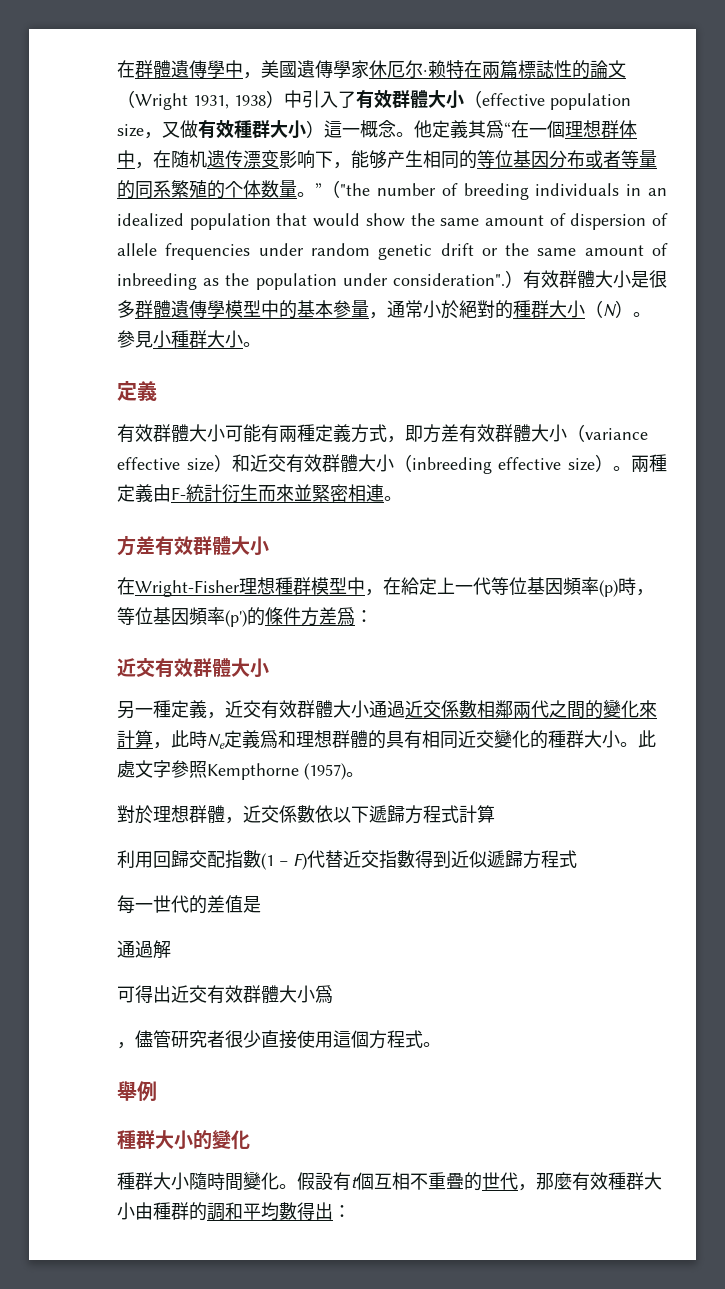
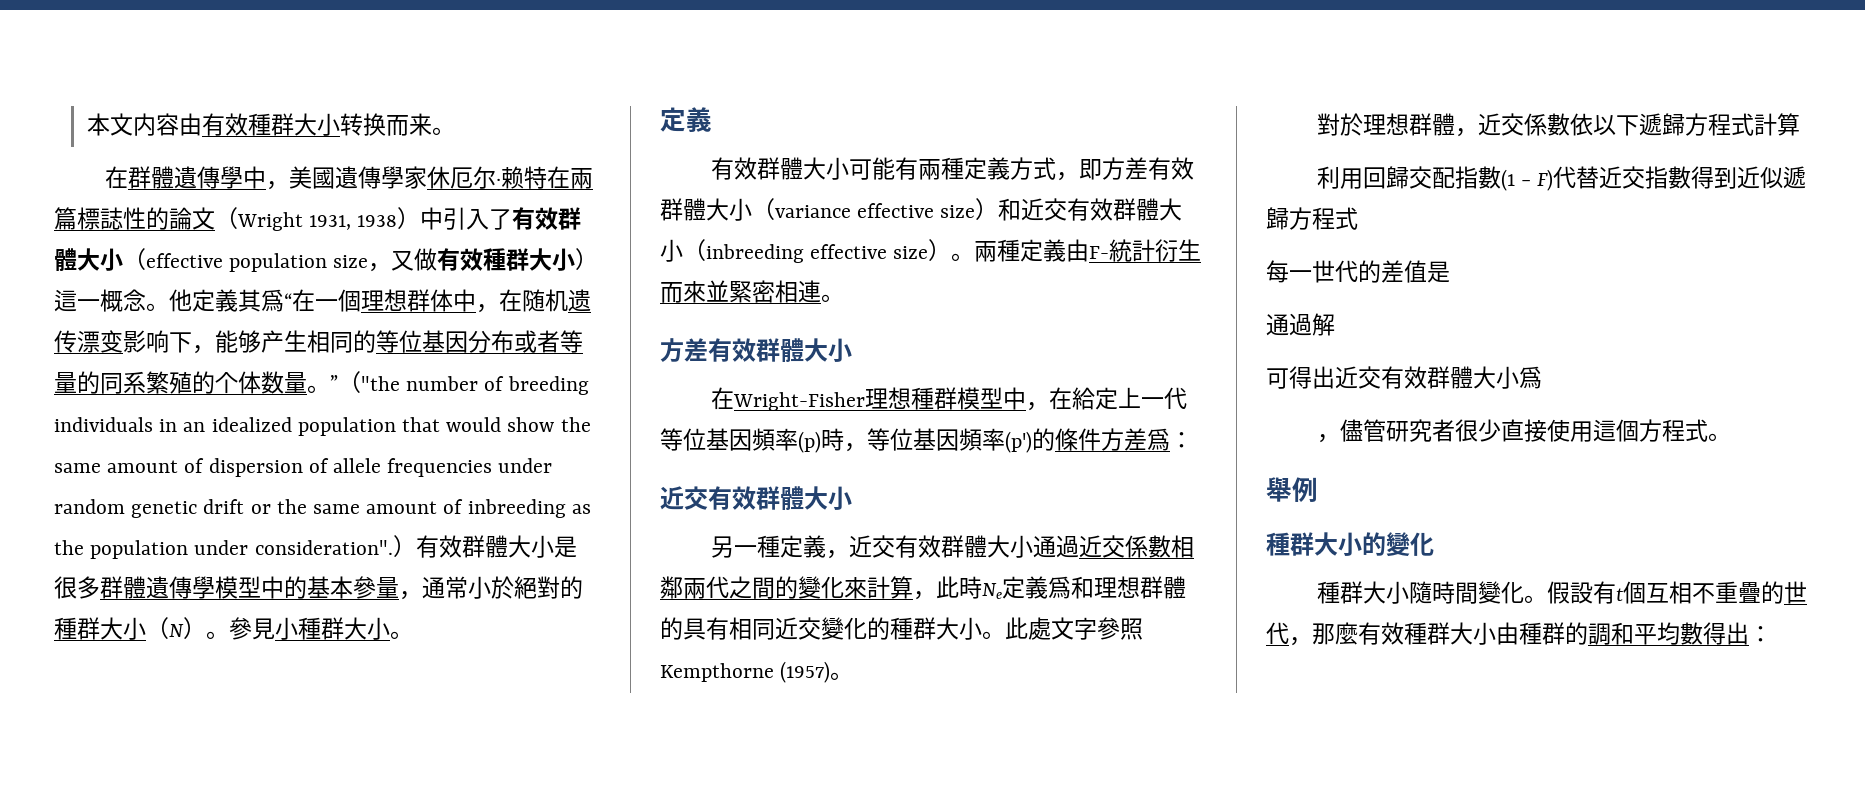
+ 本文内容由有效種群大小转换而来。

